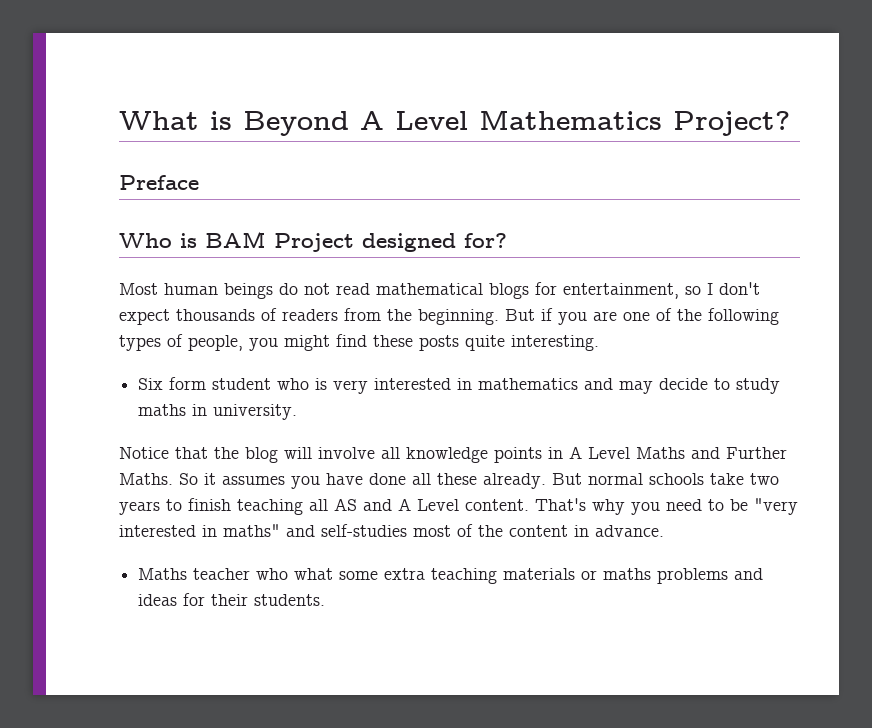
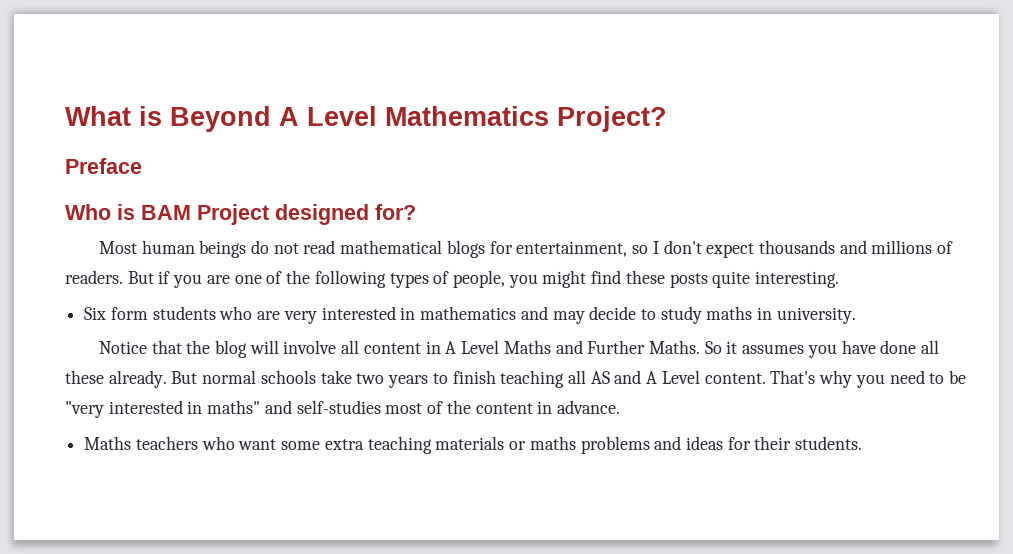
- Most human beings do not read mathematical blogs for entertainment, so I don't expect thousands of readers from the beginning.
+ Most human beings do not read mathematical blogs for entertainment, so I don't expect thousands and millions of readers.
- Six form student who is very interested in mathematics and may decide to study maths in university.
+ Six form students who are very interested in mathematics and may decide to study maths in university.
- Notice that the blog will involve all knowledge points in A Level Maths and Further Maths.
+ Notice that the blog will involve all content in A Level Maths and Further Maths.
- Maths teacher who what some extra teaching materials or maths problems and ideas for their students.
+ Maths teachers who want some extra teaching materials or maths problems and ideas for their students.

